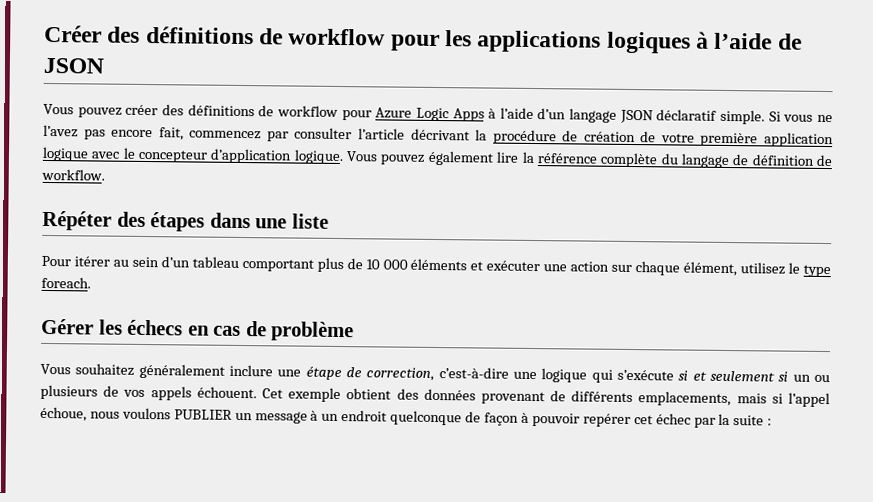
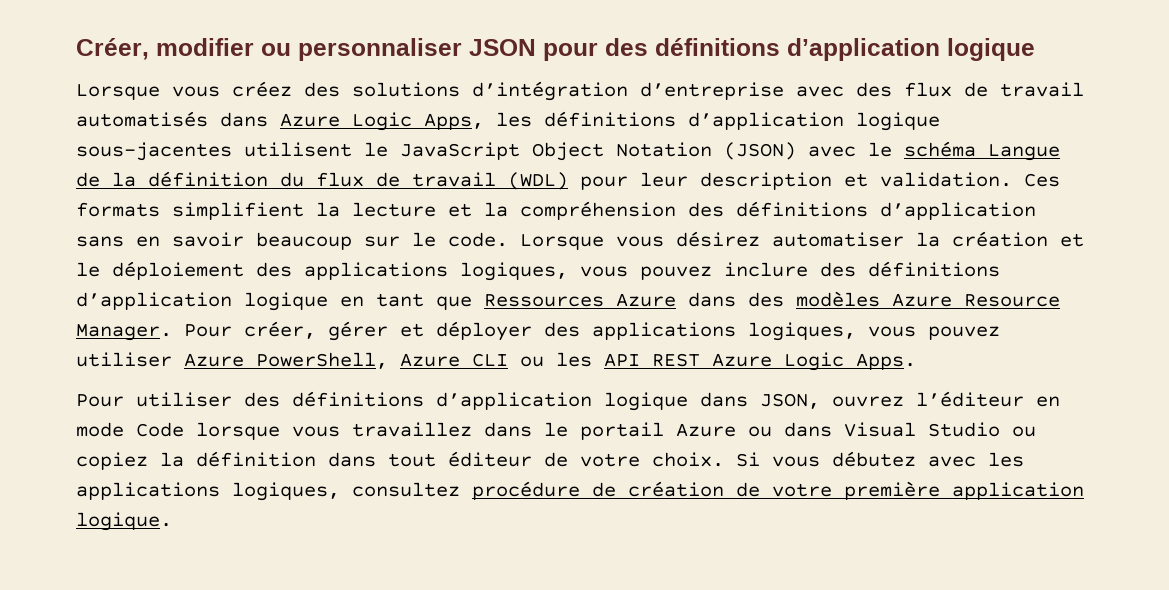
- Créer des définitions de workflow pour les applications logiques à l’aide de JSON
- Vous pouvez créer des définitions de workflow pour Azure Logic Apps à l’aide d’un langage JSON déclaratif simple. Si vous ne l’avez pas encore fait, commencez par consulter l’article décrivant la procédure de création de votre première application logique avec le concepteur d’application logique. Vous pouvez également lire la référence complète du langage de définition de workflow.
- Répéter des étapes dans une liste
- Pour itérer au sein d’un tableau comportant plus de 10 000 éléments et exécuter une action sur chaque élément, utilisez le type foreach.
- Gérer les échecs en cas de problème
- Vous souhaitez généralement inclure une étape de correction, c’est-à-dire une logique qui s’exécute si et seulement si un ou plusieurs de vos appels échouent. Cet exemple obtient des données provenant de différents emplacements, mais si l’appel échoue, nous voulons PUBLIER un message à un endroit quelconque de façon à pouvoir repérer cet échec par la suite :
+ Créer, modifier ou personnaliser JSON pour des définitions d’application logique
+ Lorsque vous créez des solutions d’intégration d’entreprise avec des flux de travail automatisés dans Azure Logic Apps, les définitions d’application logique sous-jacentes utilisent le JavaScript Object Notation (JSON) avec le schéma Langue de la définition du flux de travail (WDL) pour leur description et validation. Ces formats simplifient la lecture et la compréhension des définitions d’application sans en savoir beaucoup sur le code. Lorsque vous désirez automatiser la création et le déploiement des applications logiques, vous pouvez inclure des définitions d’application logique en tant que Ressources Azure dans des modèles Azure Resource Manager. Pour créer, gérer et déployer des applications logiques, vous pouvez utiliser Azure PowerShell, Azure CLI ou les API REST Azure Logic Apps.
+ Pour utiliser des définitions d’application logique dans JSON, ouvrez l’éditeur en mode Code lorsque vous travaillez dans le portail Azure ou dans Visual Studio ou copiez la définition dans tout éditeur de votre choix. Si vous débutez avec les applications logiques, consultez procédure de création de votre première application logique.

